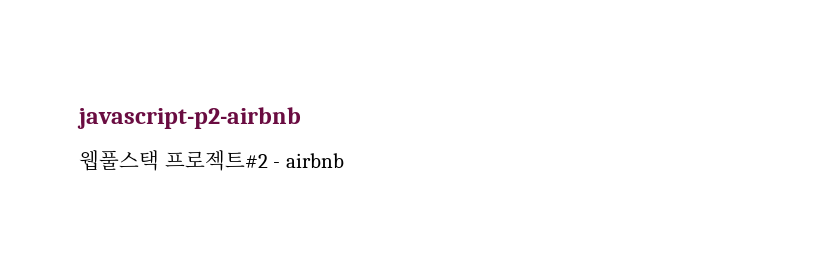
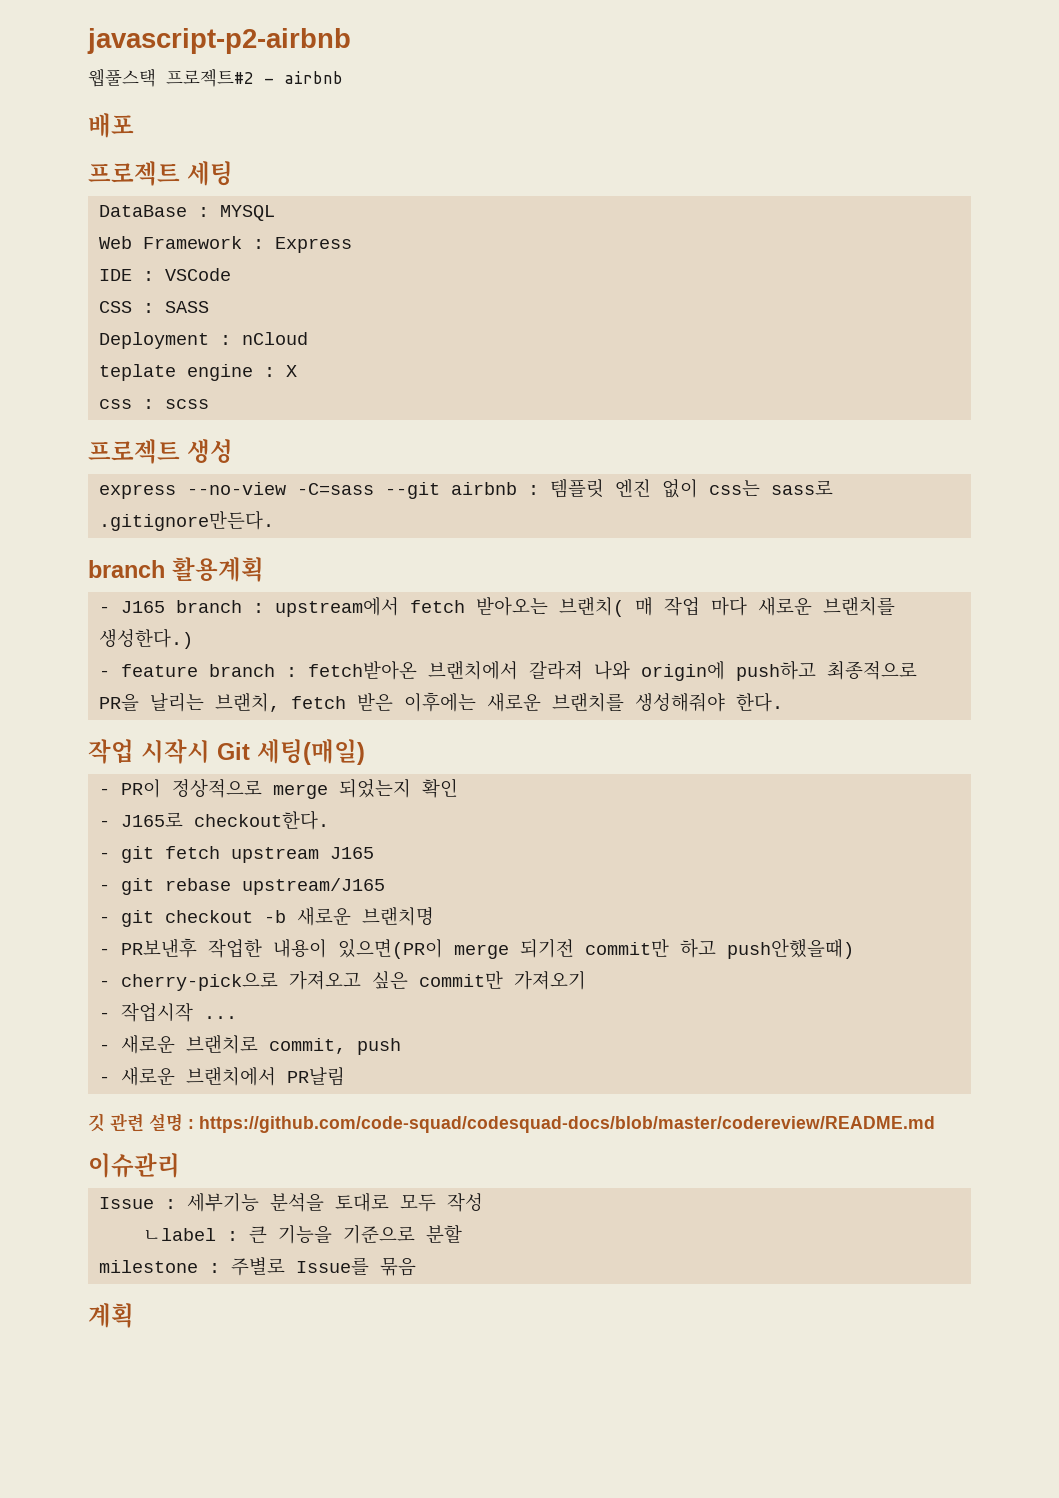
+ 배포
+ 프로젝트 세팅
+ DataBase : MYSQL
+ Web Framework : Express
+ IDE : VSCode
+ CSS : SASS
+ Deployment : nCloud
+ teplate engine : X
+ css : scss
+ 프로젝트 생성
+ express --no-view -C=sass --git airbnb : 템플릿 엔진 없이 css는 sass로 .gitignore만든다.
+ branch 활용계획
+ - J165 branch : upstream에서 fetch 받아오는 브랜치( 매 작업 마다 새로운 브랜치를 생성한다.)
+ - feature branch : fetch받아온 브랜치에서 갈라져 나와 origin에 push하고 최종적으로 PR을 날리는 브랜치, fetch 받은 이후에는 새로운 브랜치를 생성해줘야 한다.
+ 작업 시작시 Git 세팅(매일)
+ - PR이 정상적으로 merge 되었는지 확인
+ - J165로 checkout한다.
+ - git fetch upstream J165
+ - git rebase upstream/J165
+ - git checkout -b 새로운 브랜치명
+ - PR보낸후 작업한 내용이 있으면(PR이 merge 되기전 commit만 하고 push안했을때)
+ - cherry-pick으로 가져오고 싶은 commit만 가져오기
+ - 작업시작 ...
+ - 새로운 브랜치로 commit, push
+ - 새로운 브랜치에서 PR날림
+ 깃 관련 설명 : https://github.com/code-squad/codesquad-docs/blob/master/codereview/README.md
+ 이슈관리
+ Issue : 세부기능 분석을 토대로 모두 작성
+ ㄴlabel : 큰 기능을 기준으로 분할
+ milestone : 주별로 Issue를 묶음
+ 계획

